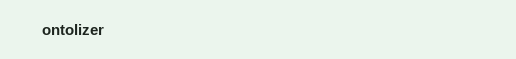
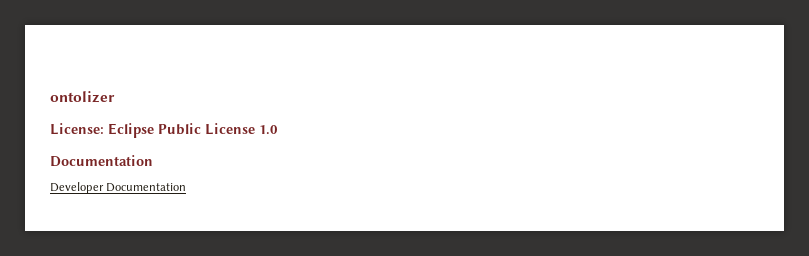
+ License: Eclipse Public License 1.0
+ Documentation
+ Developer Documentation

